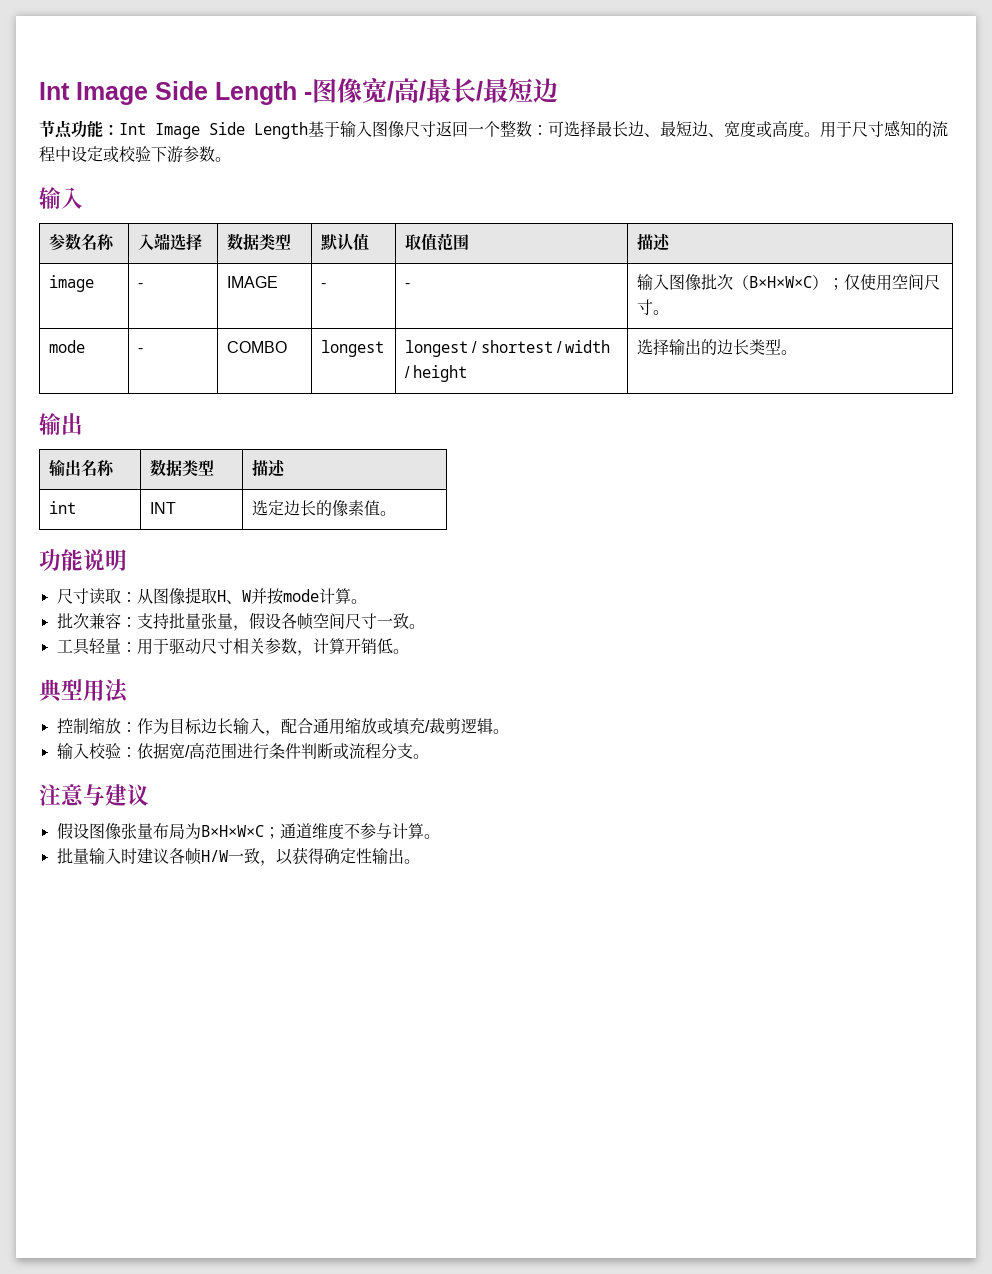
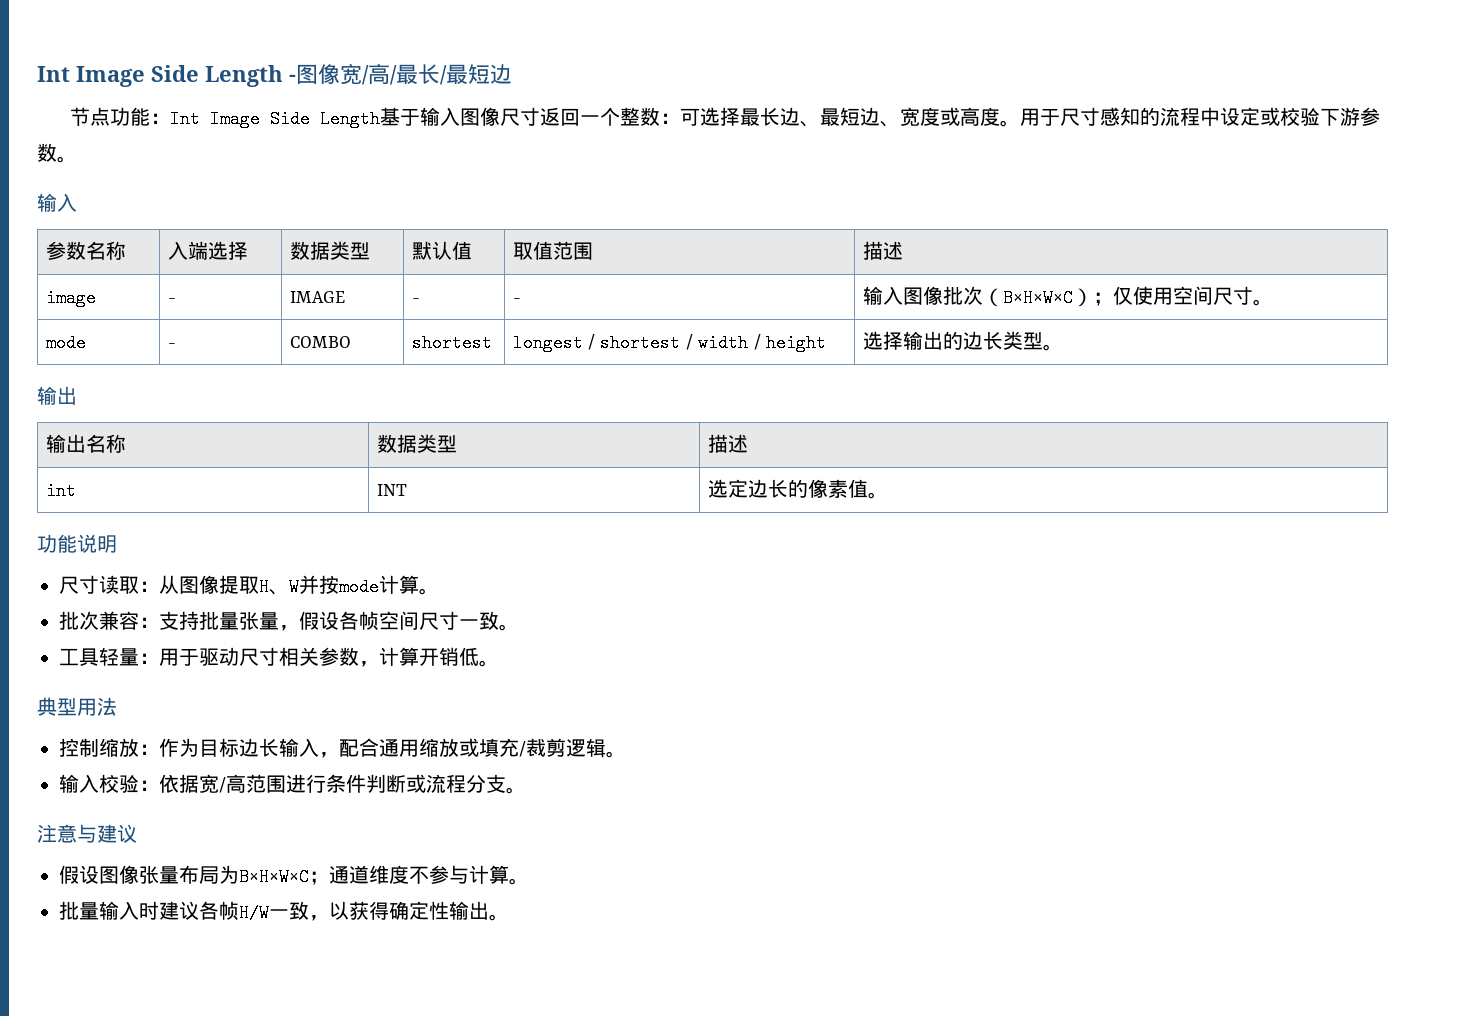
- mode | - | COMBO | longest | longest / shortest / width / height | 选择输出的边长类型。
+ mode | - | COMBO | shortest | longest / shortest / width / height | 选择输出的边长类型。

